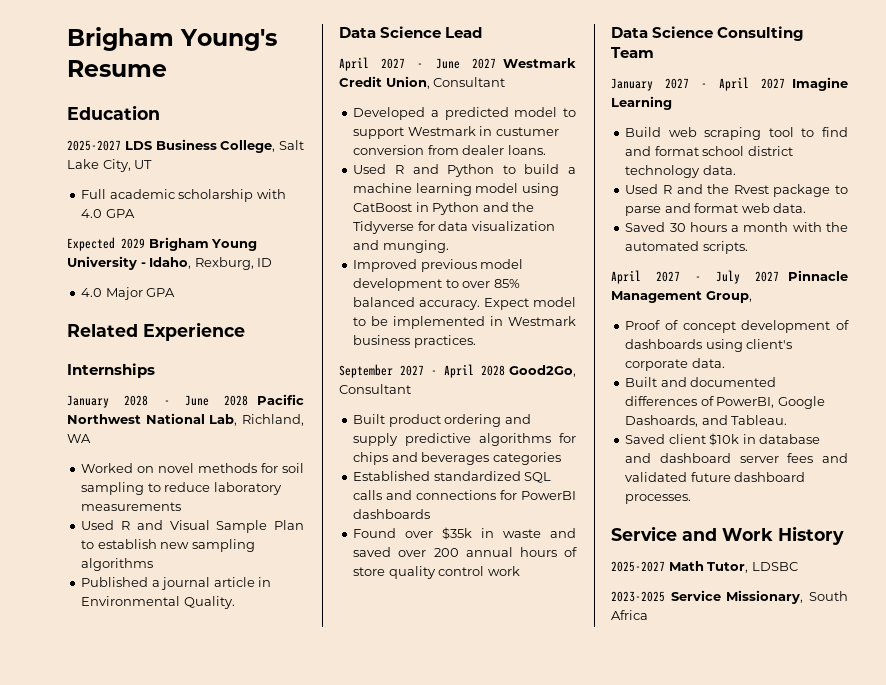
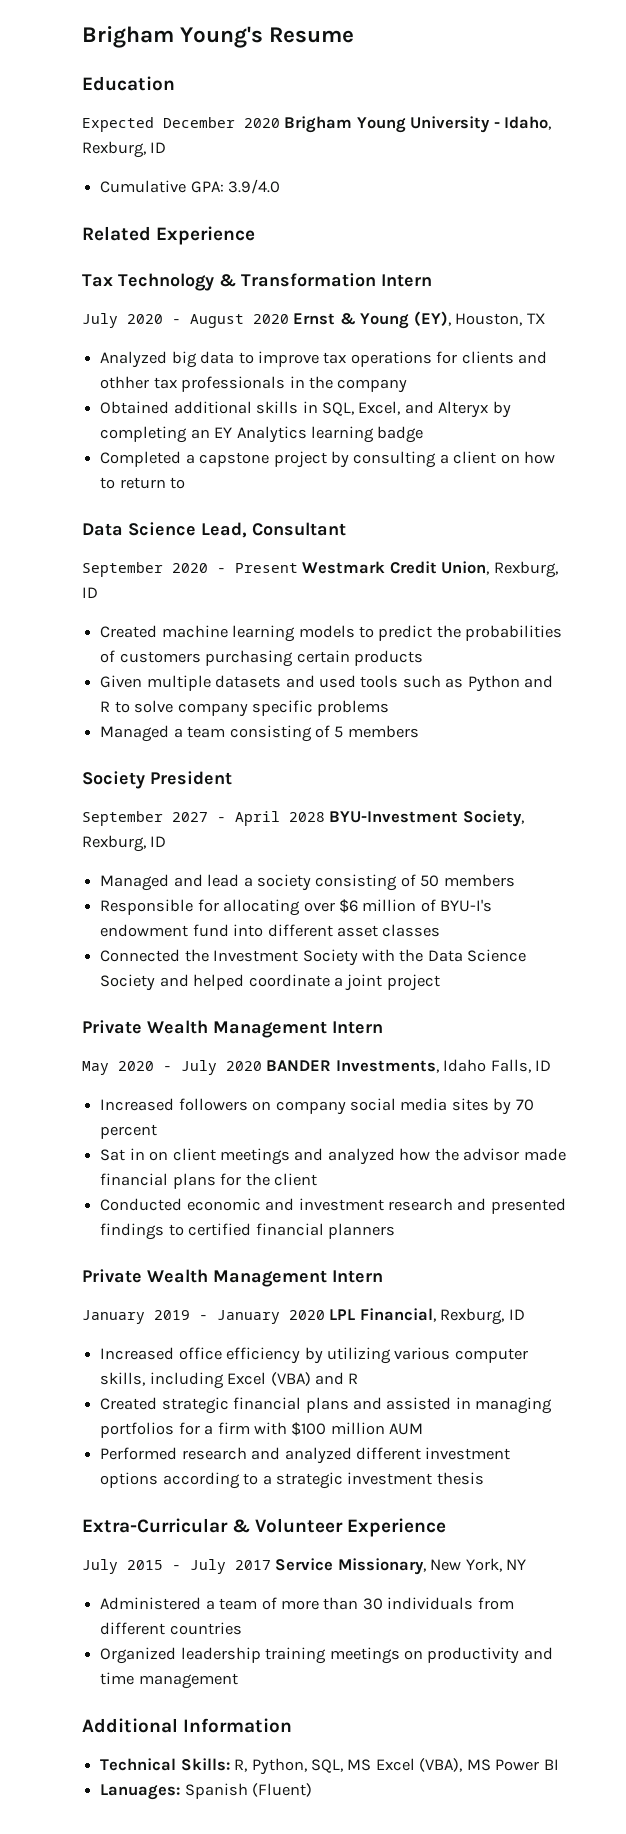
- 2025-2027 LDS Business College, Salt Lake City, UT
- Full academic scholarship with 4.0 GPA
- Expected 2029 Brigham Young University - Idaho, Rexburg, ID
+ Expected December 2020 Brigham Young University - Idaho, Rexburg, ID
- 4.0 Major GPA
+ Cumulative GPA: 3.9/4.0
- Internships
- January 2028 - June 2028 Pacific Northwest National Lab, Richland, WA
- Worked on novel methods for soil sampling to reduce laboratory measurements
- Used R and Visual Sample Plan to establish new sampling algorithms
- Published a journal article in Environmental Quality.
- Data Science Lead
- April 2027 - June 2027 Westmark Credit Union, Consultant
- Developed a predicted model to support Westmark in custumer conversion from dealer loans.
- Used R and Python to build a machine learning model using CatBoost in Python and the Tidyverse for data visualization and munging.
- Improved previous model development to over 85% balanced accuracy. Expect model to be implemented in Westmark business practices.
+ Tax Technology & Transformation Intern
+ July 2020 - August 2020 Ernst & Young (EY), Houston, TX
+ Analyzed big data to improve tax operations for clients and othher tax professionals in the company
+ Obtained additional skills in SQL, Excel, and Alteryx by completing an EY Analytics learning badge
+ Completed a capstone project by consulting a client on how to return to
+ Data Science Lead, Consultant
+ September 2020 - Present Westmark Credit Union, Rexburg, ID
+ Created machine learning models to predict the probabilities of customers purchasing certain products
+ Given multiple datasets and used tools such as Python and R to solve company specific problems
+ Managed a team consisting of 5 members
+ Society President
- September 2027 - April 2028 Good2Go, Consultant
- Built product ordering and supply predictive algorithms for chips and beverages categories
- Established standardized SQL calls and connections for PowerBI dashboards
- Found over $35k in waste and saved over 200 annual hours of store quality control work
- Data Science Consulting Team
- January 2027 - April 2027 Imagine Learning
- Build web scraping tool to find and format school district technology data.
- Used R and the Rvest package to parse and format web data.
- Saved 30 hours a month with the automated scripts.
- April 2027 - July 2027 Pinnacle Management Group,
- Proof of concept development of dashboards using client's corporate data.
- Built and documented differences of PowerBI, Google Dashoards, and Tableau.
- Saved client $10k in database and dashboard server fees and validated future dashboard processes.
- Service and Work History
- 2025-2027 Math Tutor, LDSBC
- 2023-2025 Service Missionary, South Africa
+ September 2027 - April 2028 BYU-Investment Society, Rexburg, ID
+ Managed and lead a society consisting of 50 members
+ Responsible for allocating over $6 million of BYU-I's endowment fund into different asset classes
+ Connected the Investment Society with the Data Science Society and helped coordinate a joint project
+ Private Wealth Management Intern
+ May 2020 - July 2020 BANDER Investments, Idaho Falls, ID
+ Increased followers on company social media sites by 70 percent
+ Sat in on client meetings and analyzed how the advisor made financial plans for the client
+ Conducted economic and investment research and presented findings to certified financial planners
+ Private Wealth Management Intern
+ January 2019 - January 2020 LPL Financial, Rexburg, ID
+ Increased office efficiency by utilizing various computer skills, including Excel (VBA) and R
+ Created strategic financial plans and assisted in managing portfolios for a firm with $100 million AUM
+ Performed research and analyzed different investment options according to a strategic investment thesis
+ Extra-Curricular & Volunteer Experience
+ July 2015 - July 2017 Service Missionary, New York, NY
+ Administered a team of more than 30 individuals from different countries
+ Organized leadership training meetings on productivity and time management
+ Additional Information
+ Technical Skills: R, Python, SQL, MS Excel (VBA), MS Power BI
+ Lanuages: Spanish (Fluent)

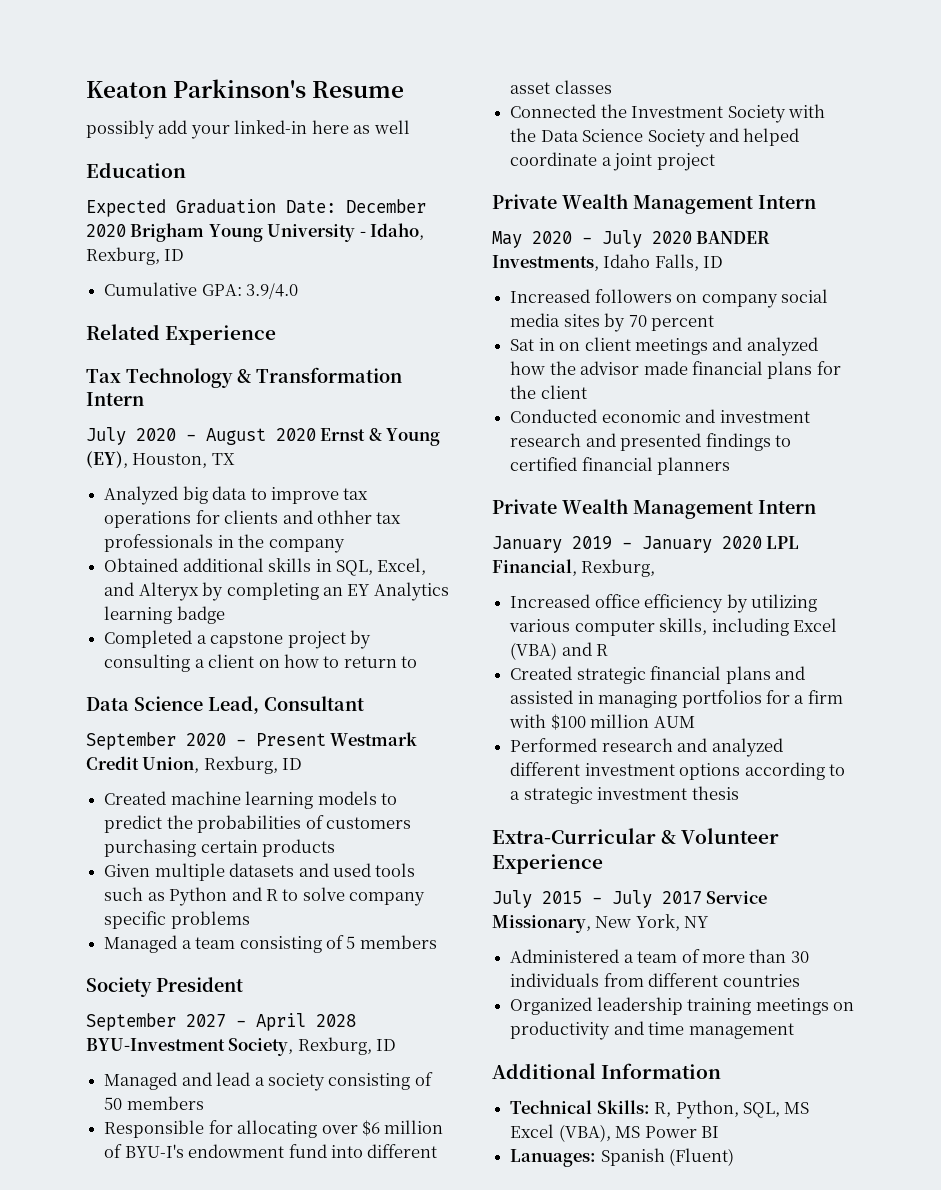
- Brigham Young's Resume
+ Keaton Parkinson's Resume
+ possibly add your linked-in here as well
- Expected December 2020 Brigham Young University - Idaho, Rexburg, ID
+ Expected Graduation Date: December 2020 Brigham Young University - Idaho, Rexburg, ID
- January 2019 - January 2020 LPL Financial, Rexburg, ID
+ January 2019 - January 2020 LPL Financial, Rexburg,

